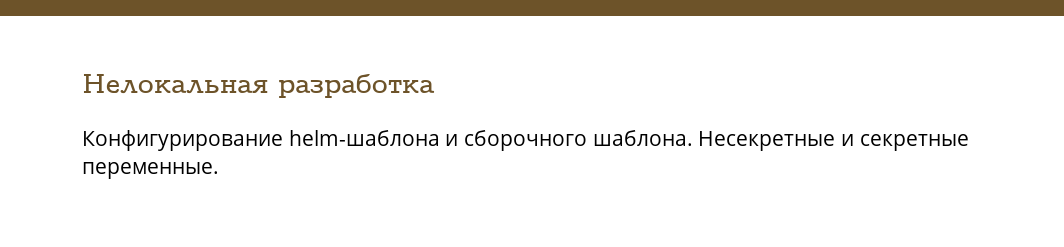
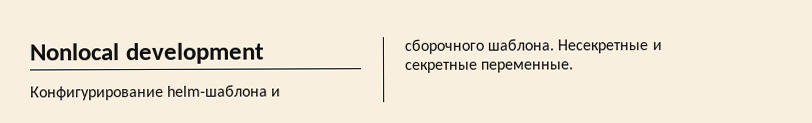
- Нелокальная разработка
+ Nonlocal development

